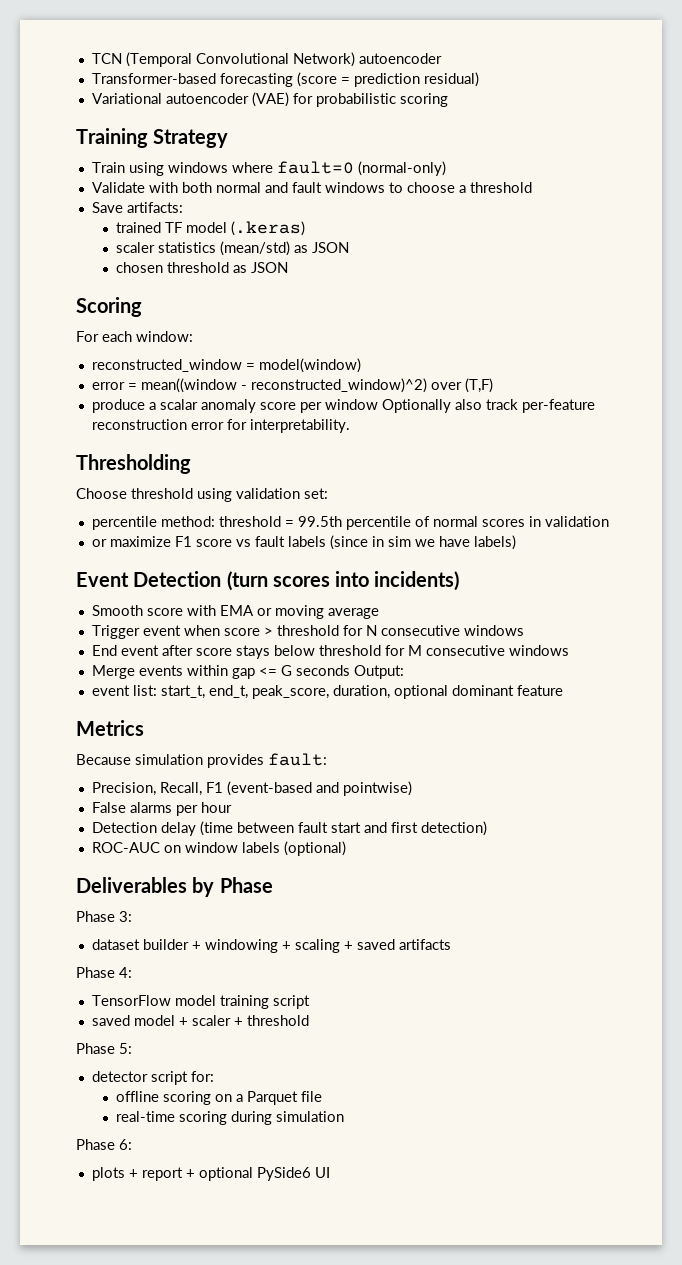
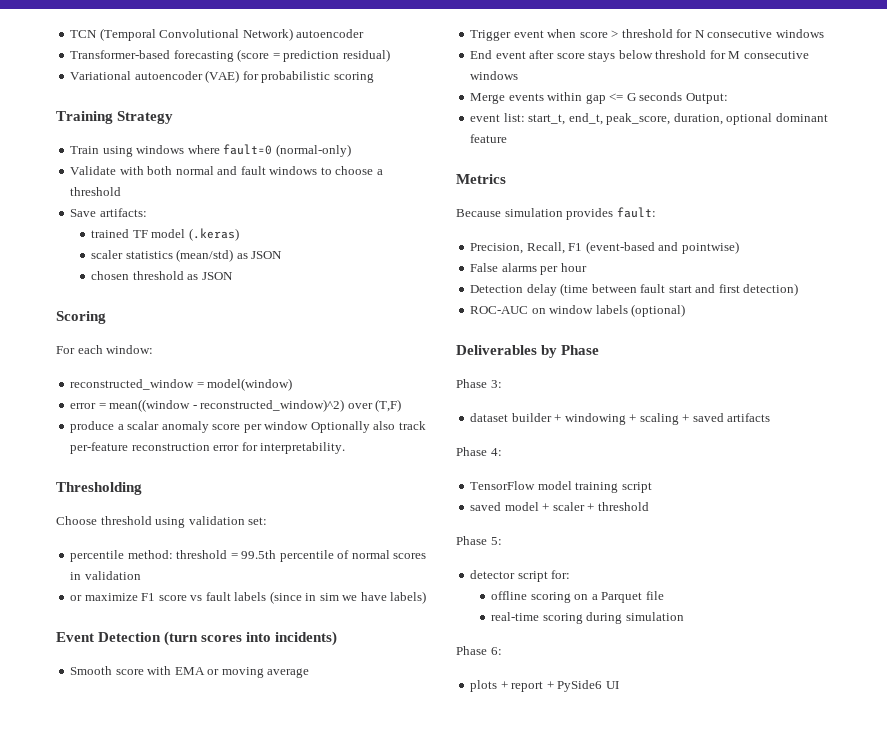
- plots + report + optional PySide6 UI
+ plots + report + PySide6 UI

